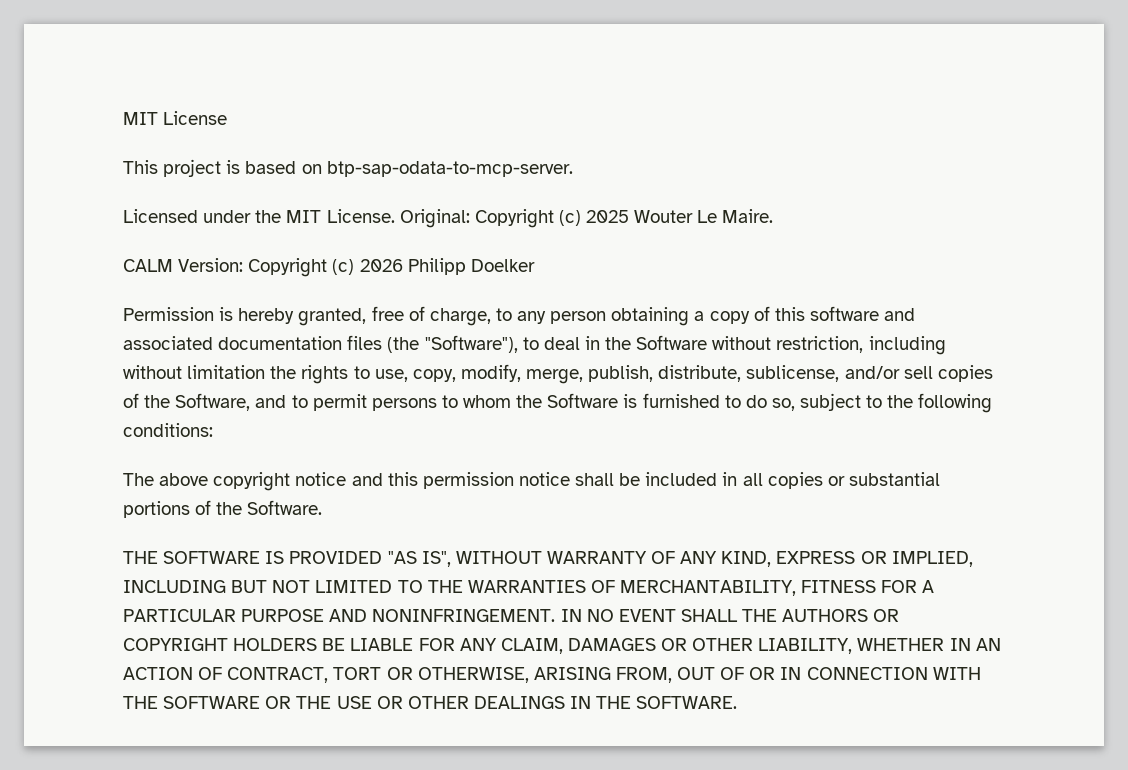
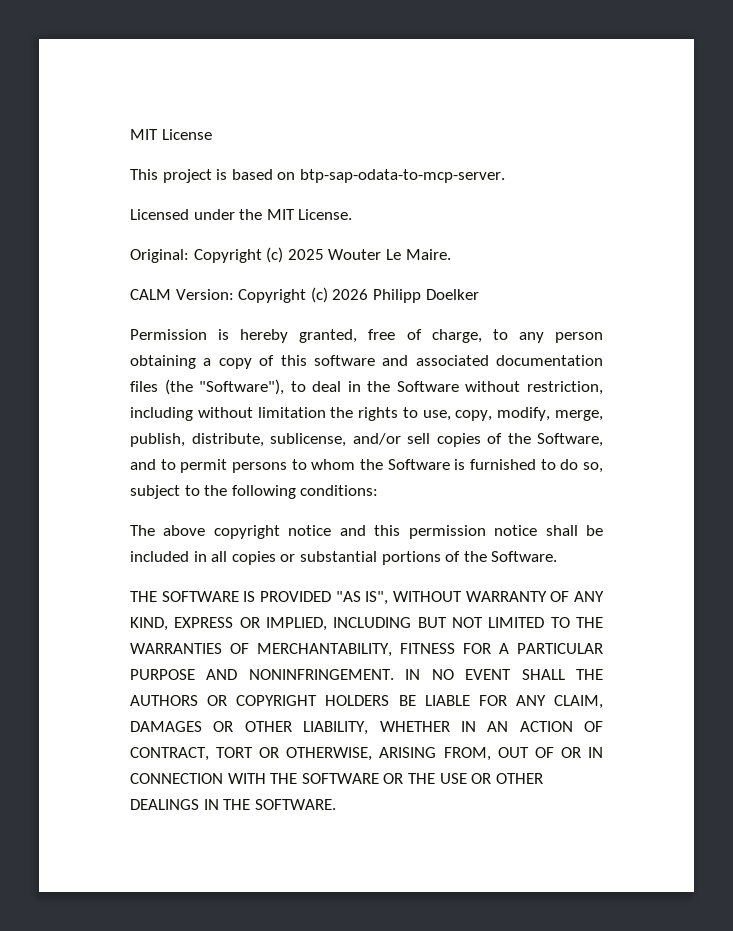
- Licensed under the MIT License. Original: Copyright (c) 2025 Wouter Le Maire.
+ Licensed under the MIT License.
+ Original: Copyright (c) 2025 Wouter Le Maire.

